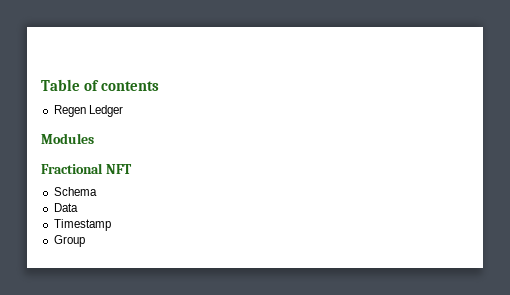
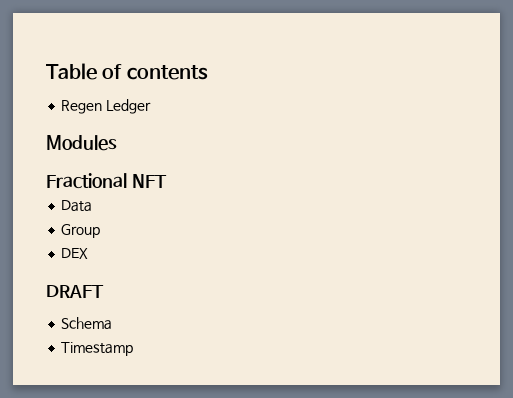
+ Data
+ Group
+ DEX
+ DRAFT
- Data
- Group

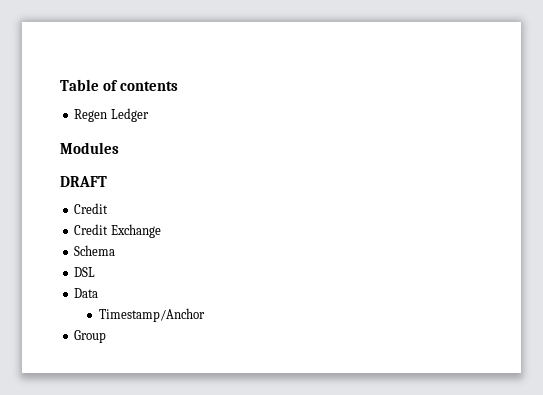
- Fractional NFT
+ DRAFT
+ Credit
+ Credit Exchange
+ Schema
+ DSL
+ Timestamp/Anchor
- DEX
- DRAFT
- Schema
- Timestamp

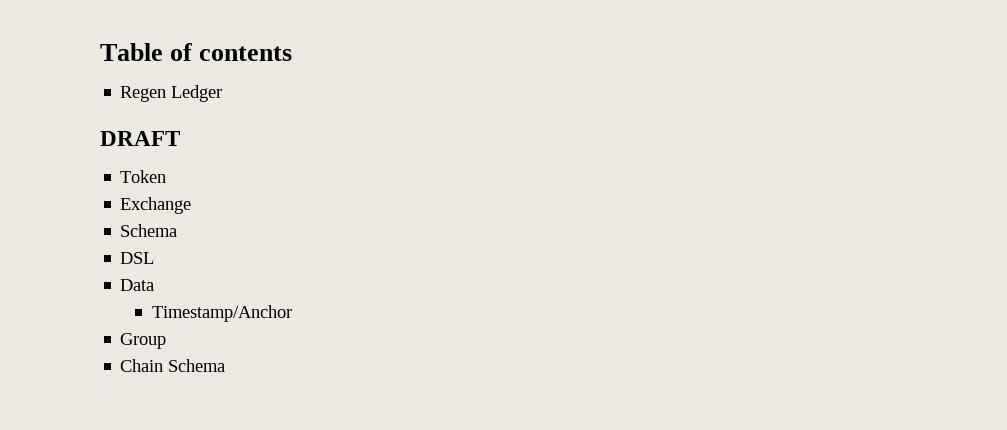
- Modules
  DRAFT
- Credit
- Credit Exchange
+ Token
+ Exchange
+ Chain Schema

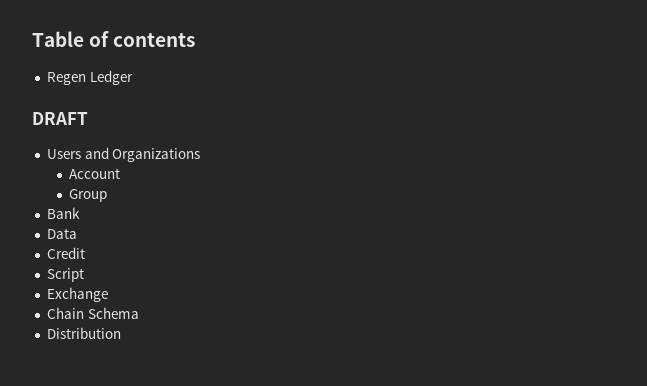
- Token
+ Users and Organizations
+ Account
+ Group
+ Bank
+ Data
+ Credit
+ Script
  Exchange
- Schema
+ Chain Schema
- DSL
- Data
- Timestamp/Anchor
- Group
- Chain Schema
+ Distribution

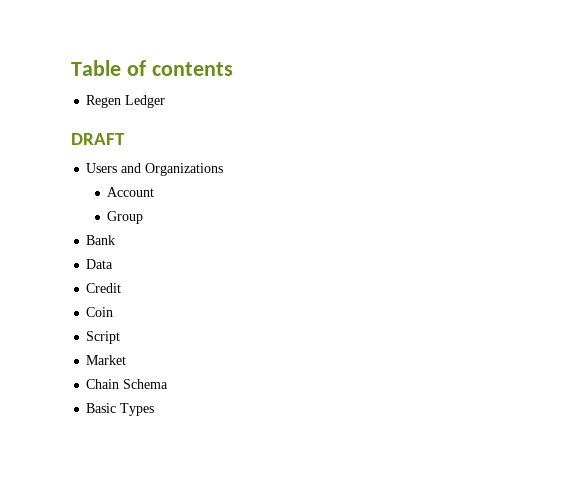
+ Coin
- Exchange
+ Market
- Distribution
+ Basic Types

